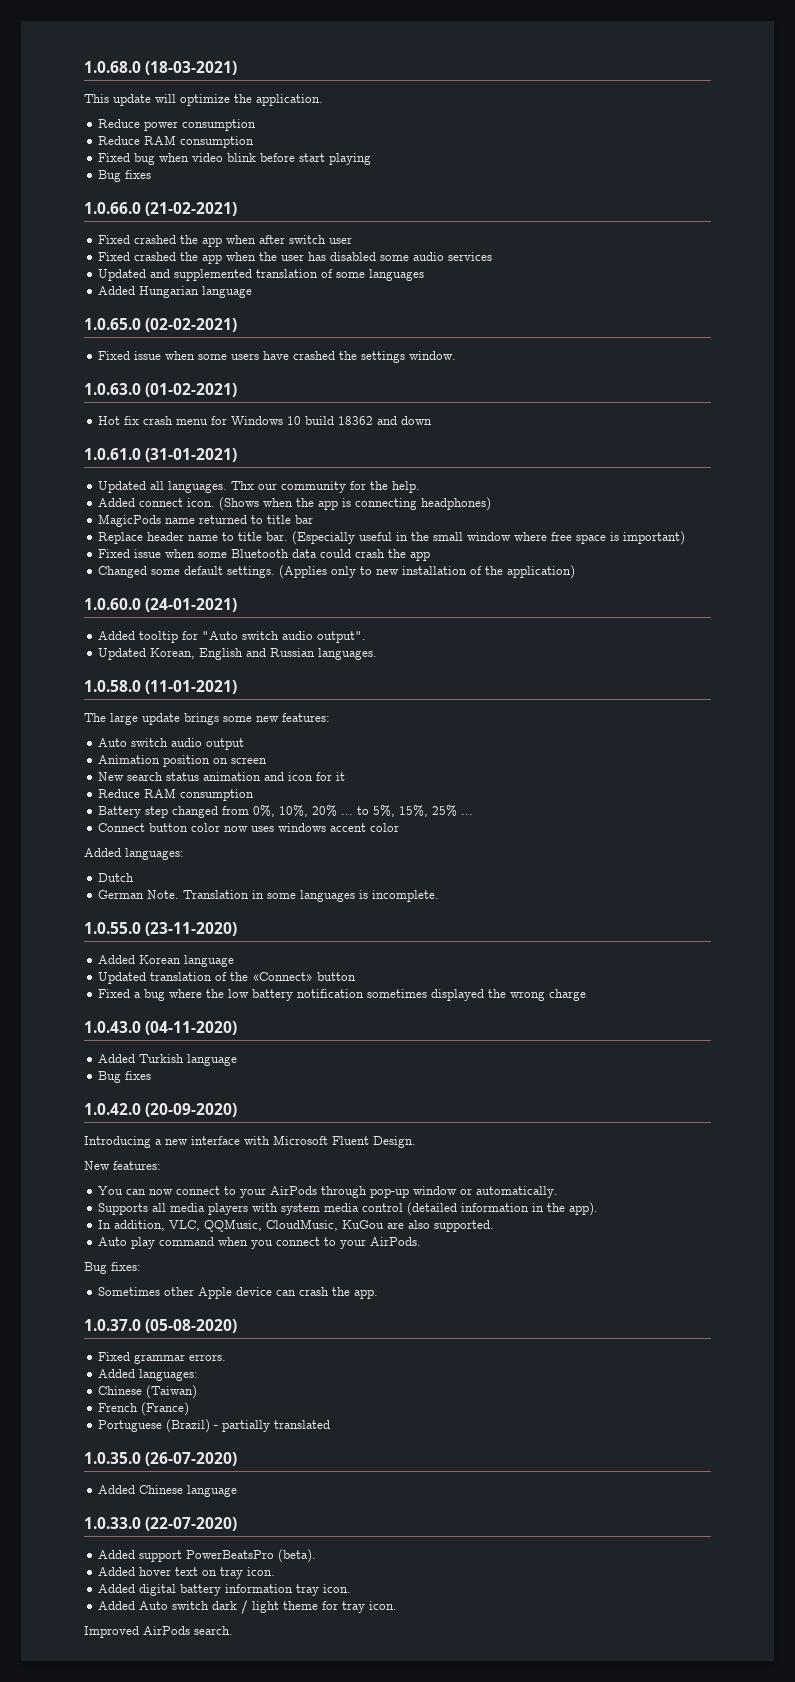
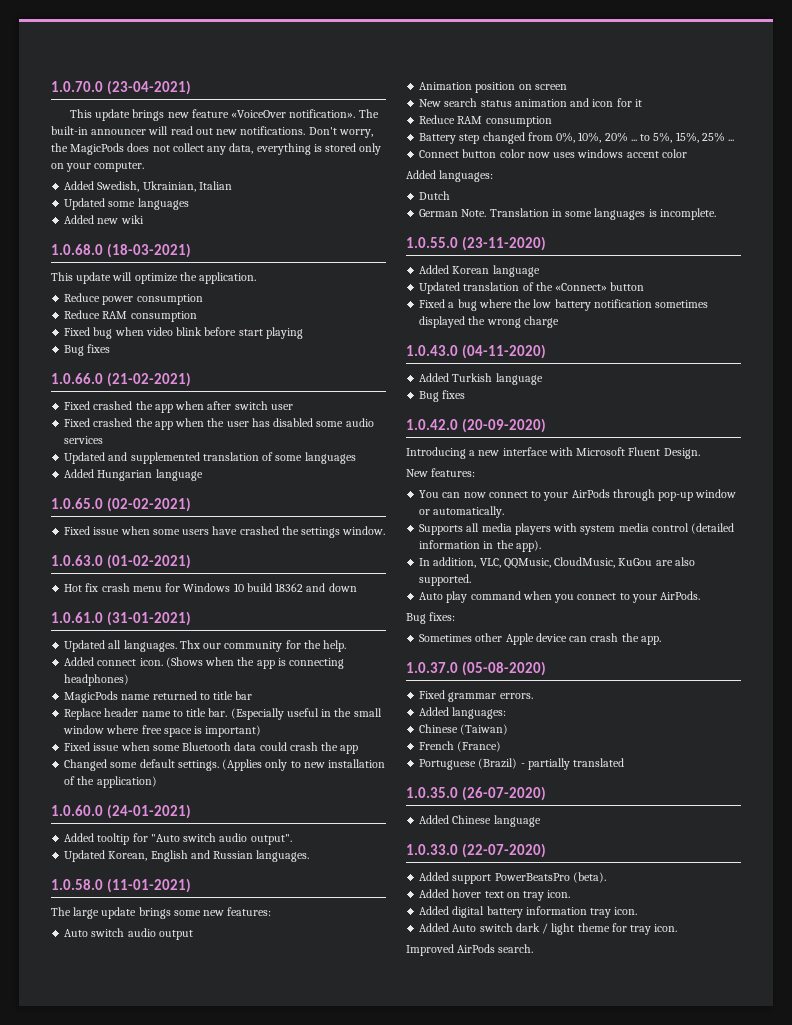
+ 1.0.70.0 (23-04-2021)
+ This update brings new feature «VoiceOver notification». The built-in announcer will read out new notifications. Don't worry, the MagicPods does not collect any data, everything is stored only on your computer.
+ Added Swedish, Ukrainian, Italian
+ Updated some languages
+ Added new wiki

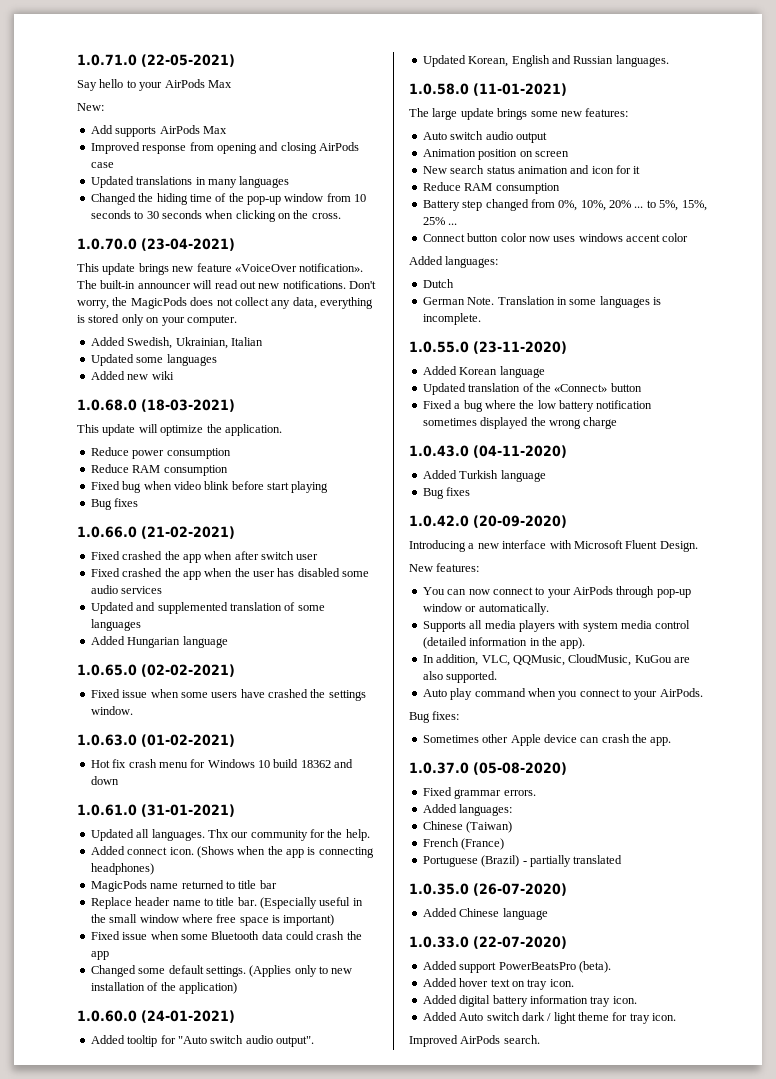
+ 1.0.71.0 (22-05-2021)
+ Say hello to your AirPods Max
+ New:
+ Add supports AirPods Max
+ Improved response from opening and closing AirPods case
+ Updated translations in many languages
+ Changed the hiding time of the pop-up window from 10 seconds to 30 seconds when clicking on the cross.

